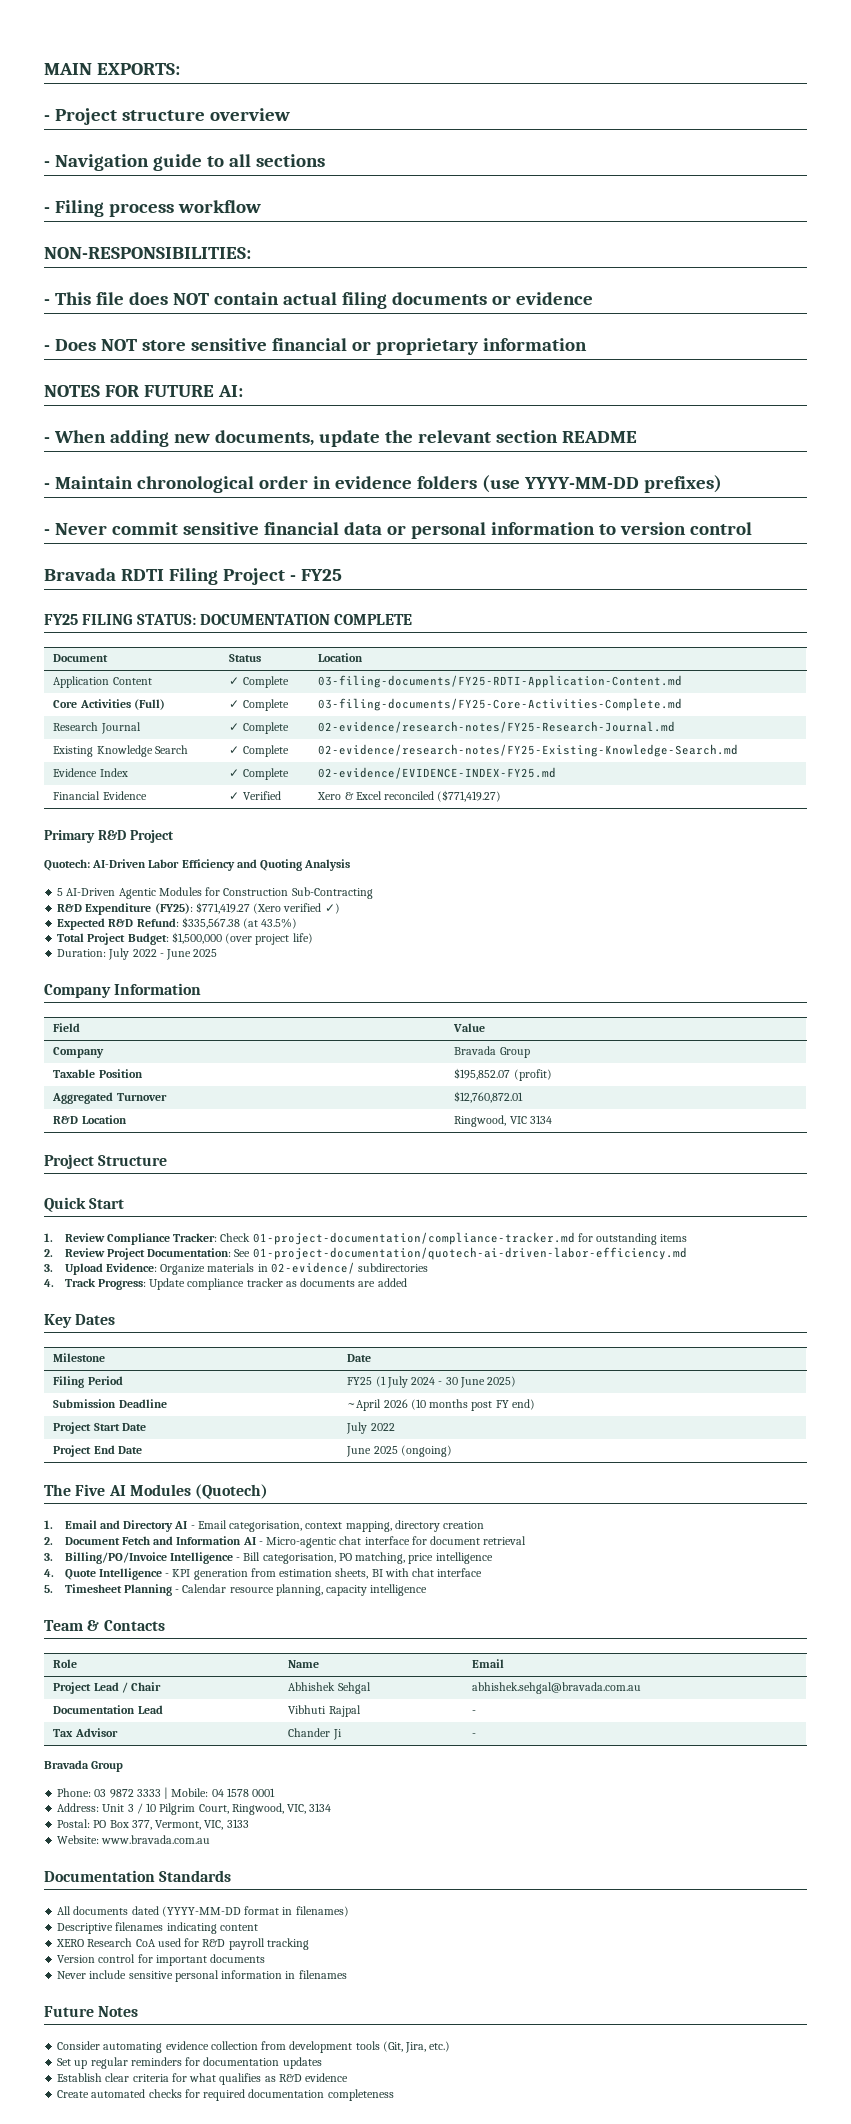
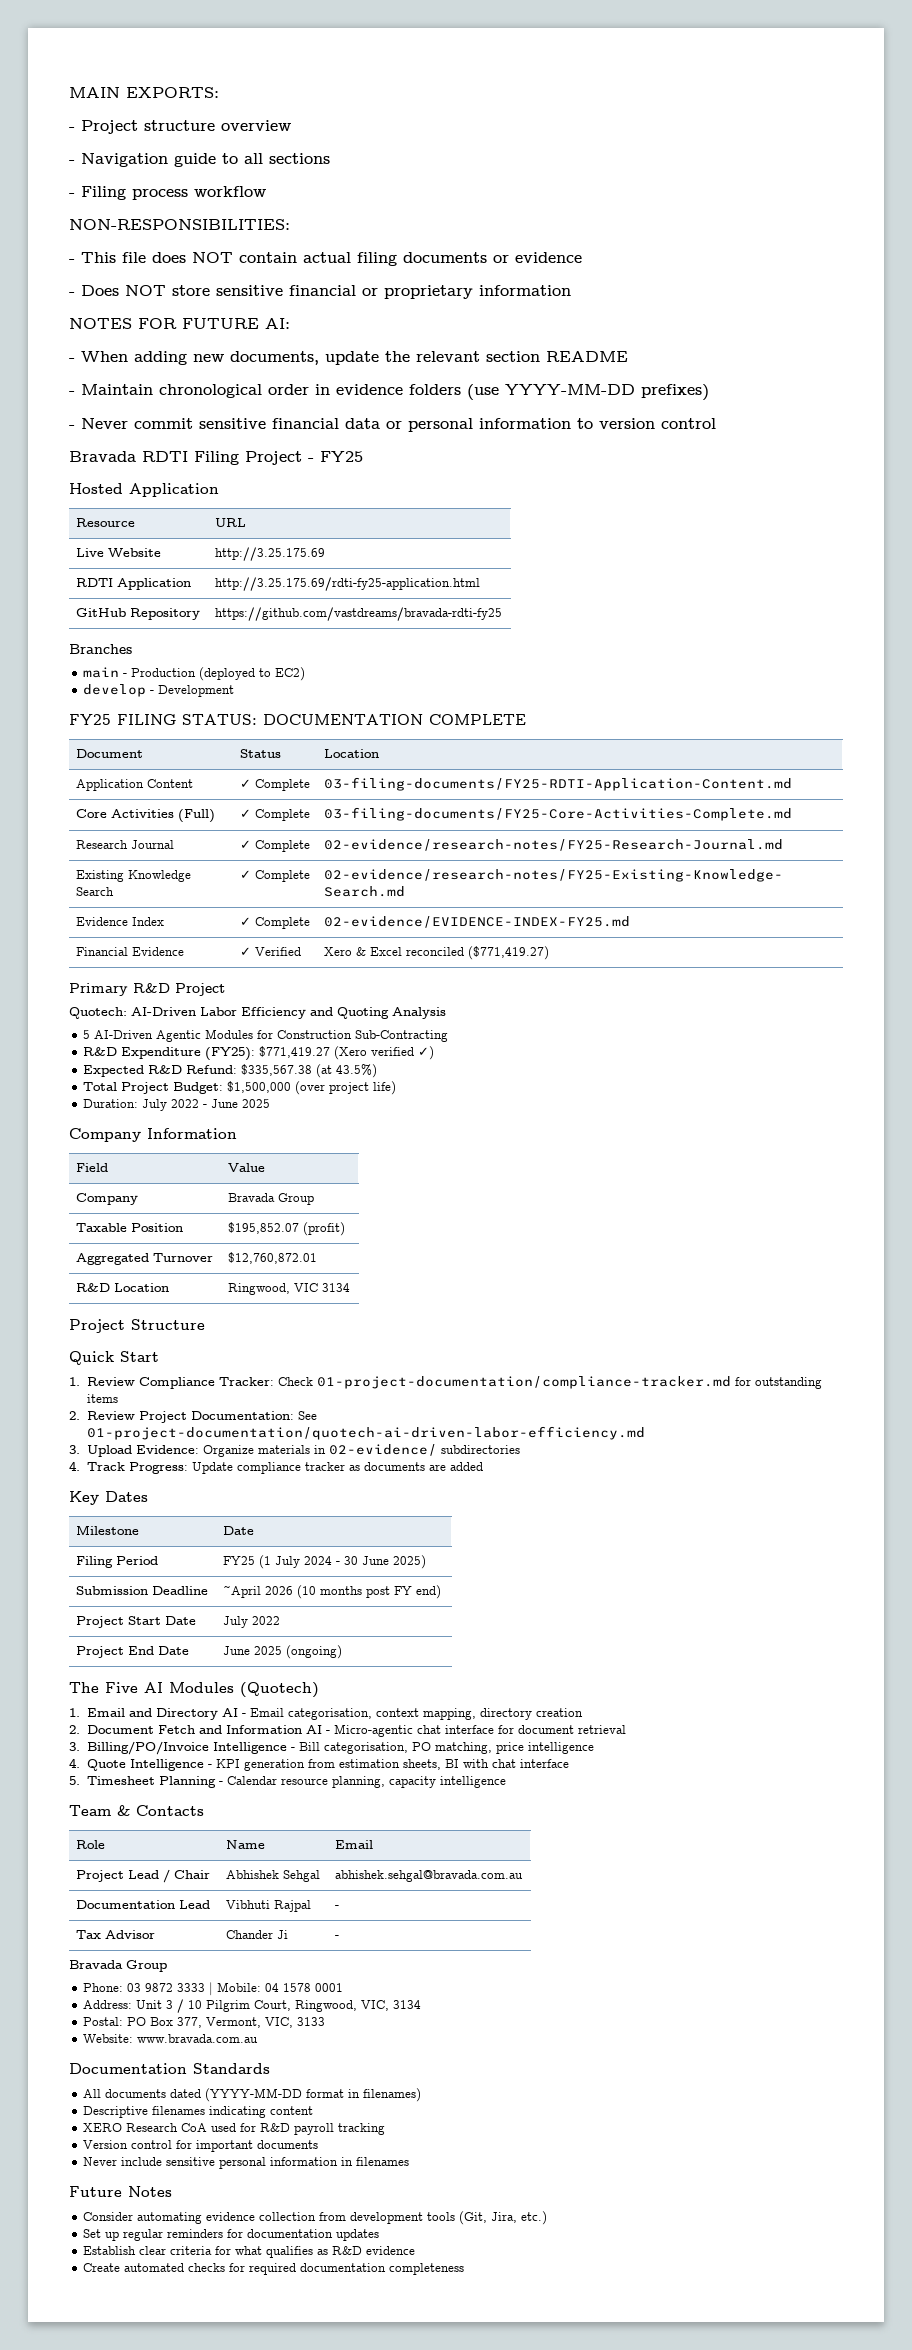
+ Hosted Application
+ Resource | URL
+ Live Website | http://3.25.175.69
+ RDTI Application | http://3.25.175.69/rdti-fy25-application.html
+ GitHub Repository | https://github.com/vastdreams/bravada-rdti-fy25
+ Branches
+ main - Production (deployed to EC2)
+ develop - Development

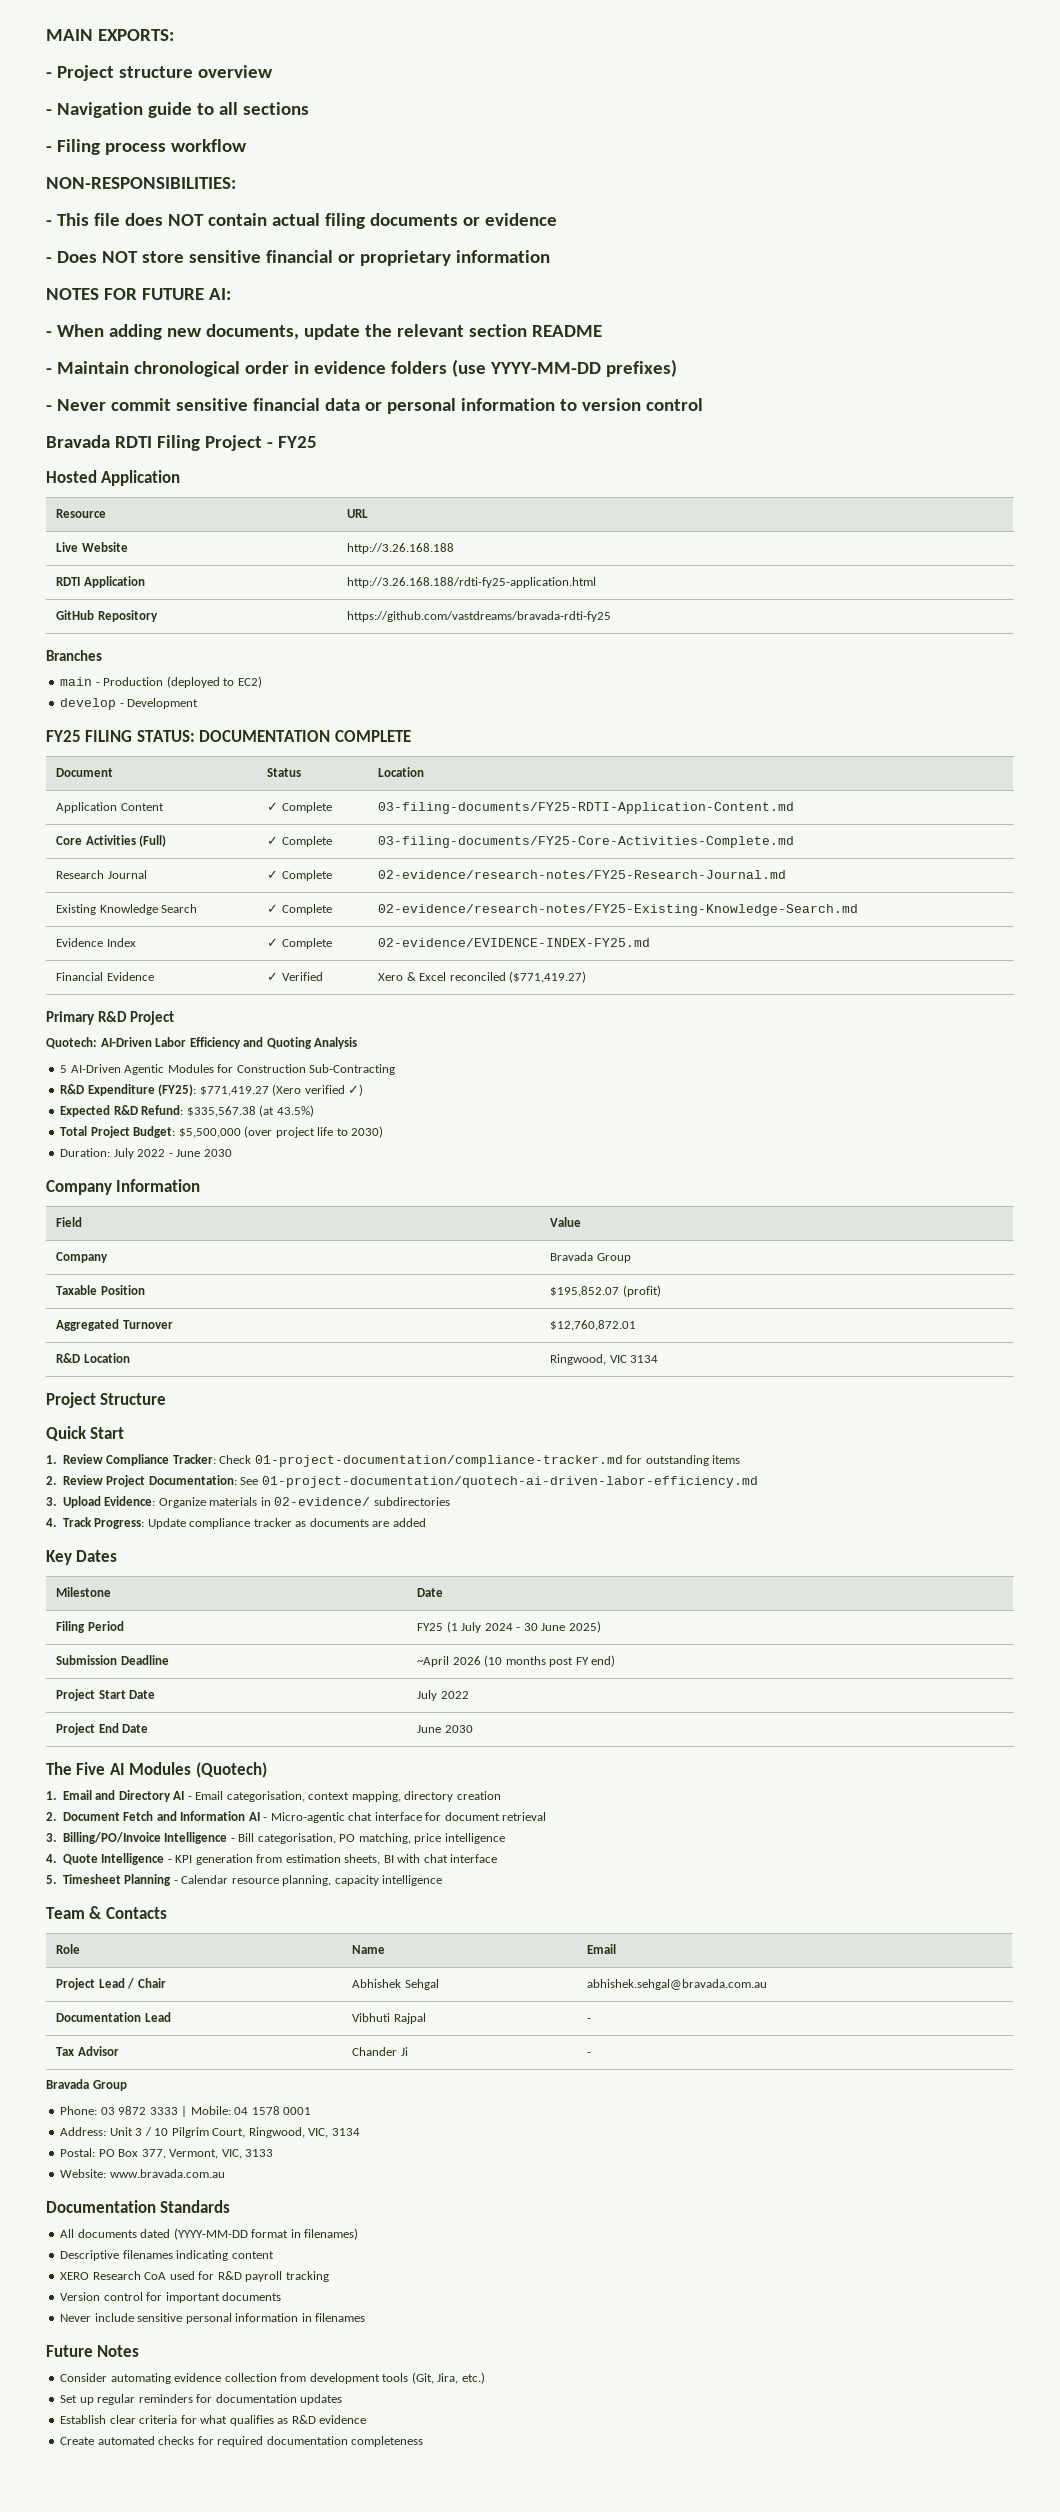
- Live Website | http://3.25.175.69
+ Live Website | http://3.26.168.188
- RDTI Application | http://3.25.175.69/rdti-fy25-application.html
+ RDTI Application | http://3.26.168.188/rdti-fy25-application.html
- Total Project Budget: $1,500,000 (over project life)
+ Total Project Budget: $5,500,000 (over project life to 2030)
- Duration: July 2022 - June 2025
+ Duration: July 2022 - June 2030
- Project End Date | June 2025 (ongoing)
+ Project End Date | June 2030

